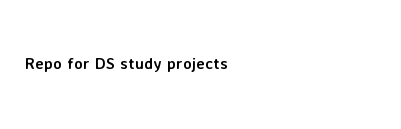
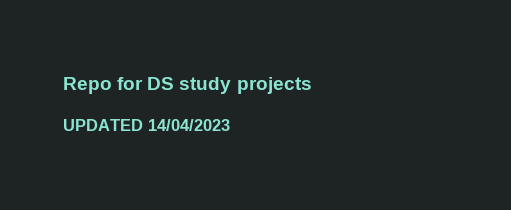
+ UPDATED 14/04/2023

